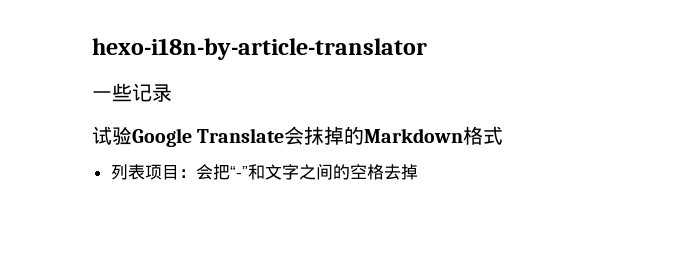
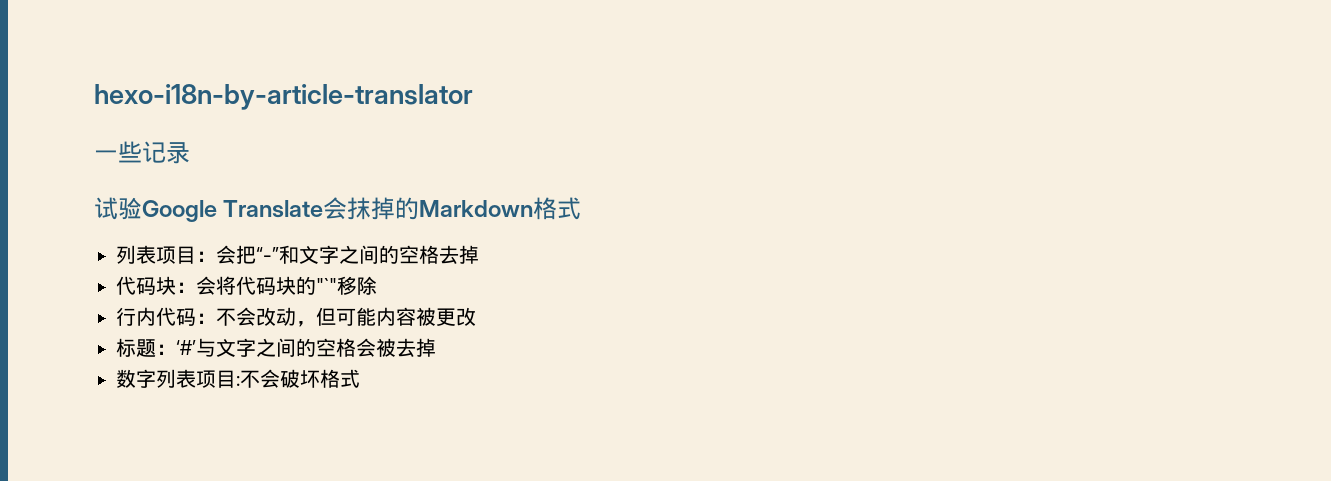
+ 代码块：会将代码块的"`"移除
+ 行内代码：不会改动，但可能内容被更改
+ 标题：‘#’与文字之间的空格会被去掉
+ 数字列表项目:不会破坏格式

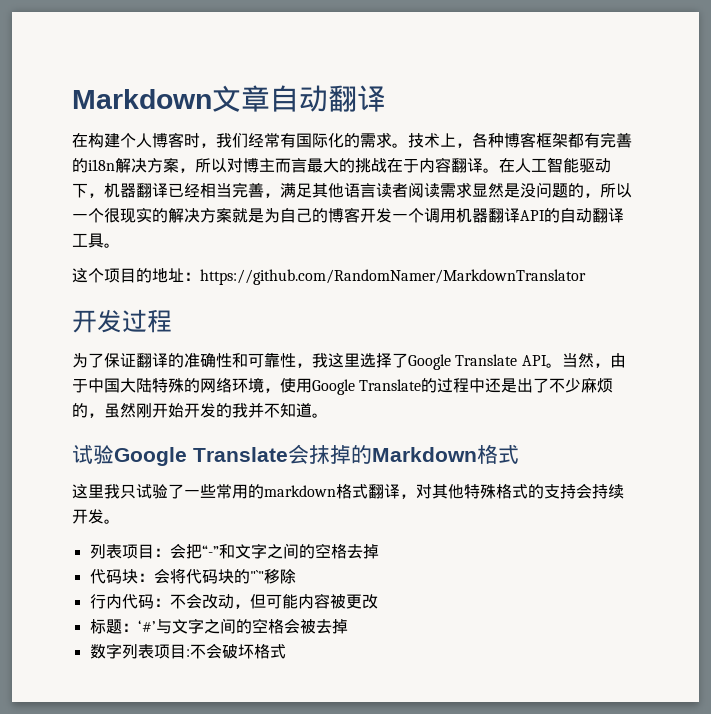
- hexo-i18n-by-article-translator
- 一些记录
+ Markdown文章自动翻译
+ 在构建个人博客时，我们经常有国际化的需求。技术上，各种博客框架都有完善的i18n解决方案，所以对博主而言最大的挑战在于内容翻译。在人工智能驱动下，机器翻译已经相当完善，满足其他语言读者阅读需求显然是没问题的，所以一个很现实的解决方案就是为自己的博客开发一个调用机器翻译API的自动翻译工具。
+ 这个项目的地址：https://github.com/RandomNamer/MarkdownTranslator
+ 开发过程
+ 为了保证翻译的准确性和可靠性，我这里选择了Google Translate API。当然，由于中国大陆特殊的网络环境，使用Google Translate的过程中还是出了不少麻烦的，虽然刚开始开发的我并不知道。
+ 这里我只试验了一些常用的markdown格式翻译，对其他特殊格式的支持会持续开发。

